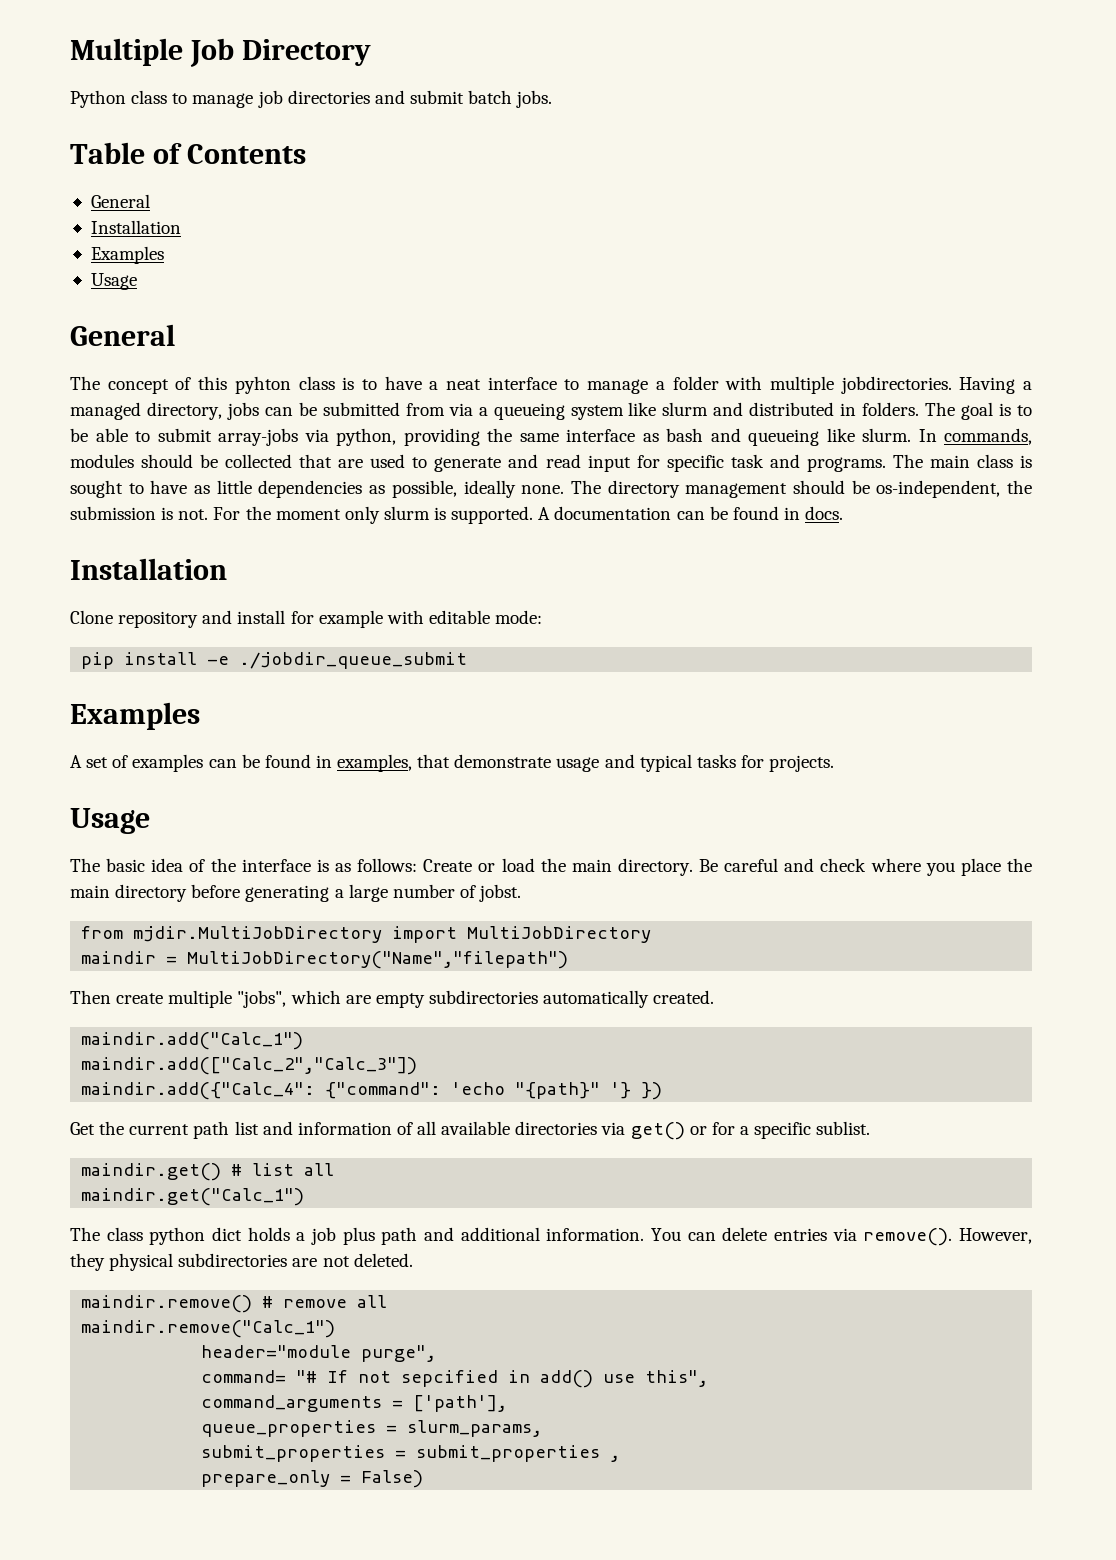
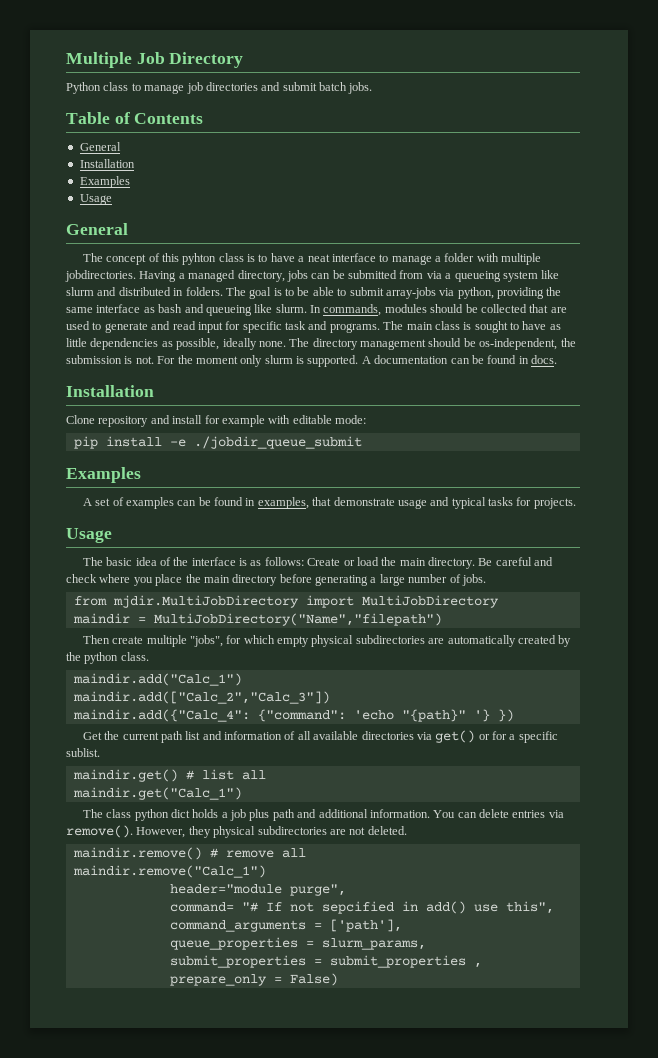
- Be careful and check where you place the main directory before generating a large number of jobst.
+ Be careful and check where you place the main directory before generating a large number of jobs.
- Then create multiple "jobs", which are empty subdirectories automatically created.
+ Then create multiple "jobs", for which empty physical subdirectories are automatically created by the python class.

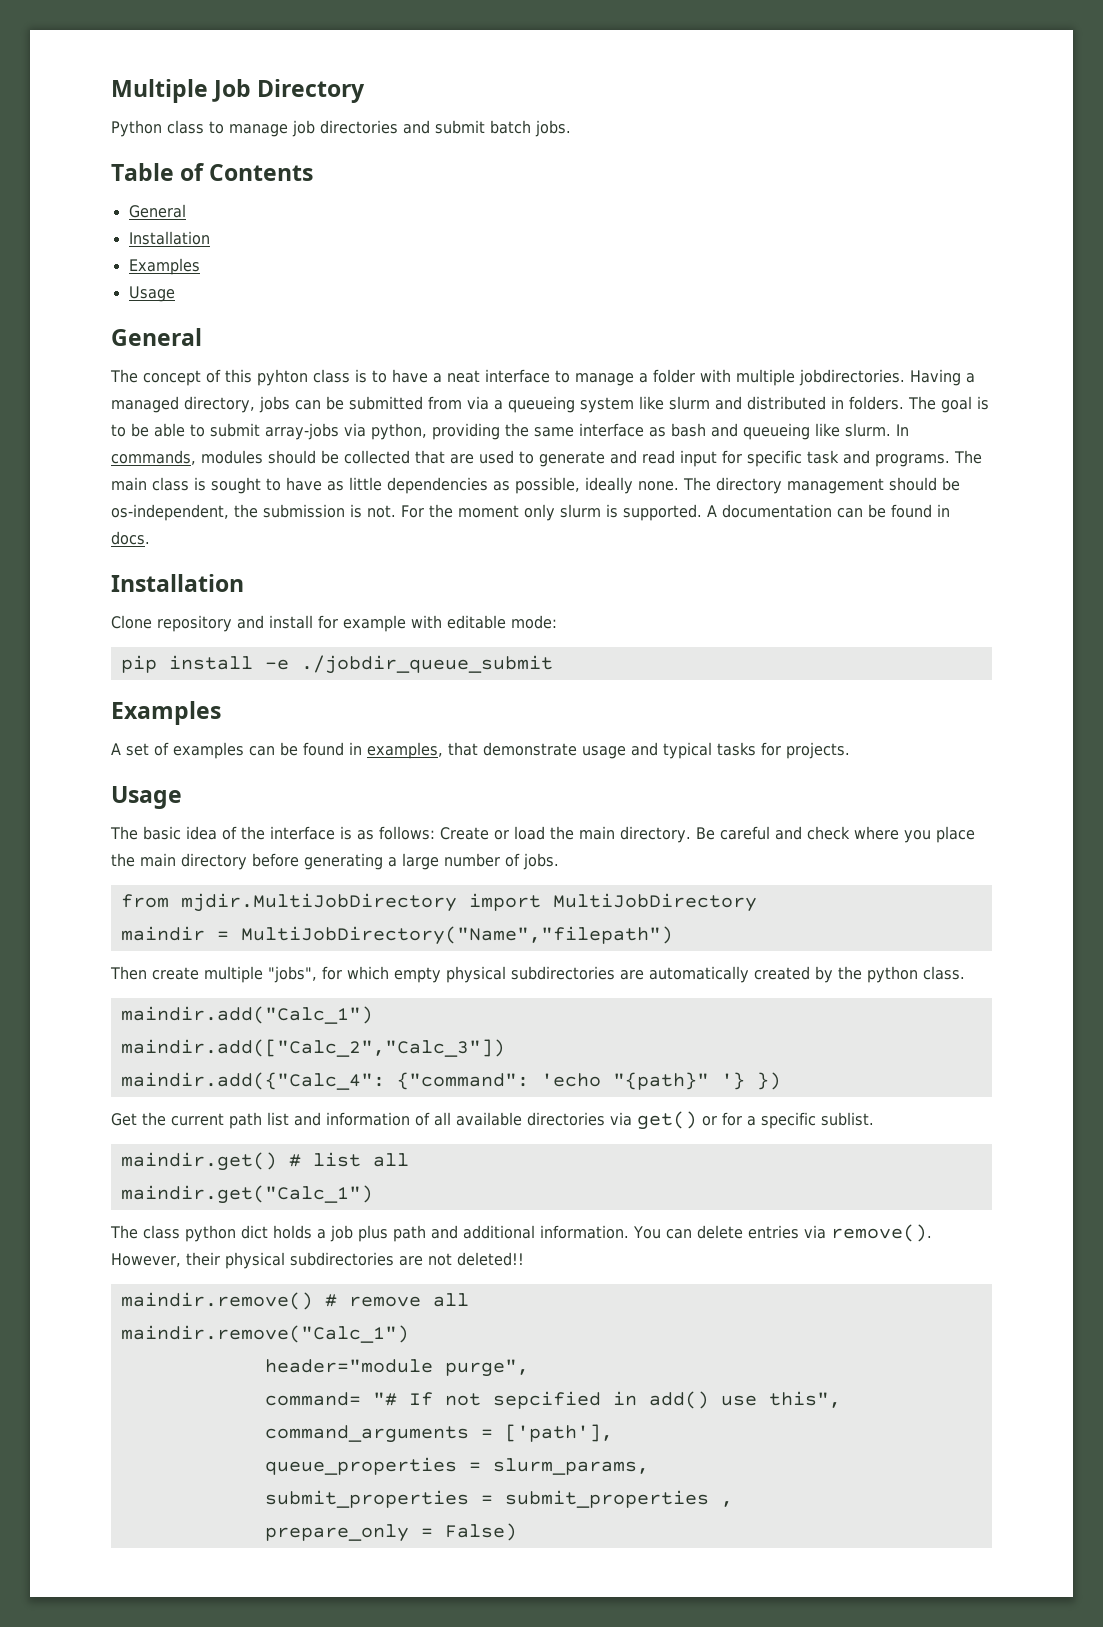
- However, they physical subdirectories are not deleted.
+ However, their physical subdirectories are not deleted!!

